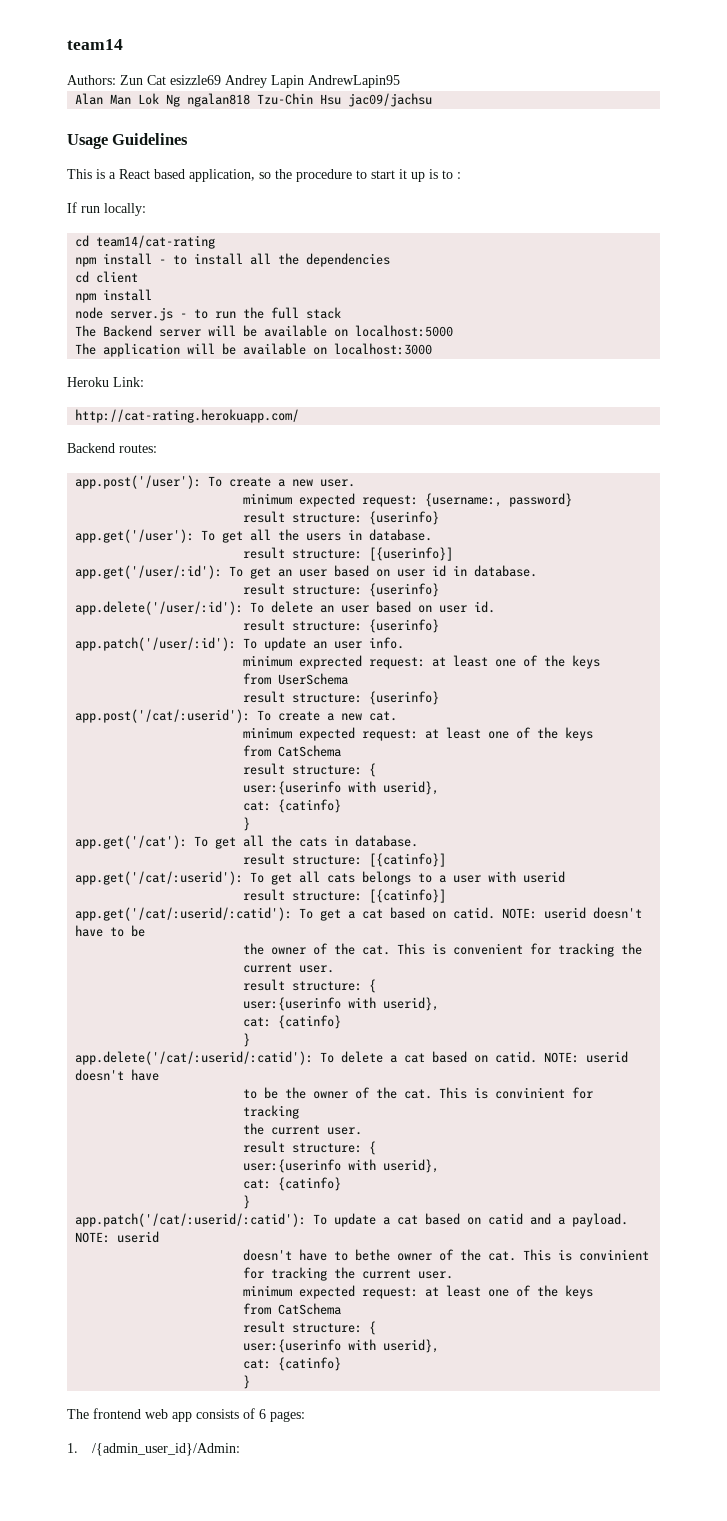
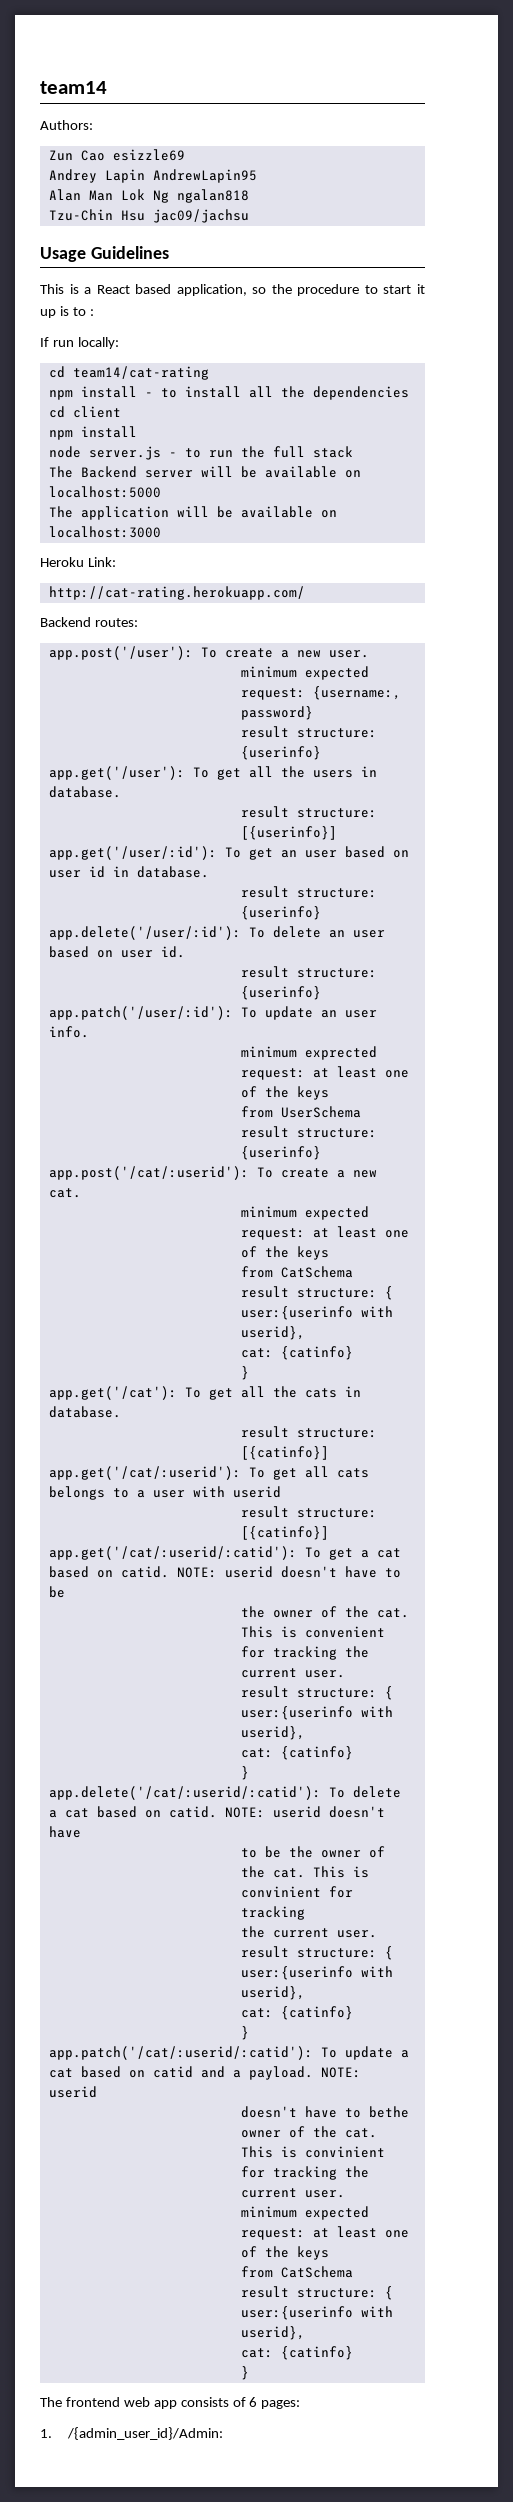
- Authors: Zun Cat esizzle69 Andrey Lapin AndrewLapin95
+ Authors:
+ Zun Cao esizzle69
+ Andrey Lapin AndrewLapin95
- Alan Man Lok Ng ngalan818 Tzu-Chin Hsu jac09/jachsu
+ Alan Man Lok Ng ngalan818
+ Tzu-Chin Hsu jac09/jachsu

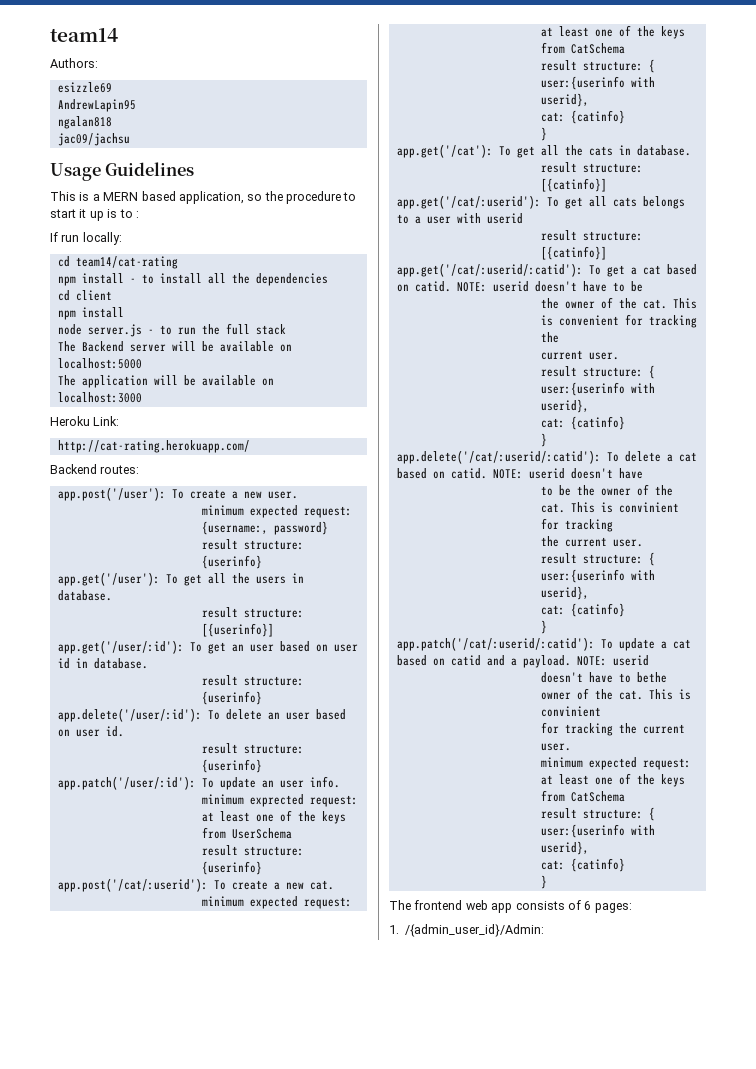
- Zun Cao esizzle69
+ esizzle69
- Andrey Lapin AndrewLapin95
+ AndrewLapin95
- Alan Man Lok Ng ngalan818
+ ngalan818
- Tzu-Chin Hsu jac09/jachsu
+ jac09/jachsu
- This is a React based application, so the procedure to start it up is to :
+ This is a MERN based application, so the procedure to start it up is to :

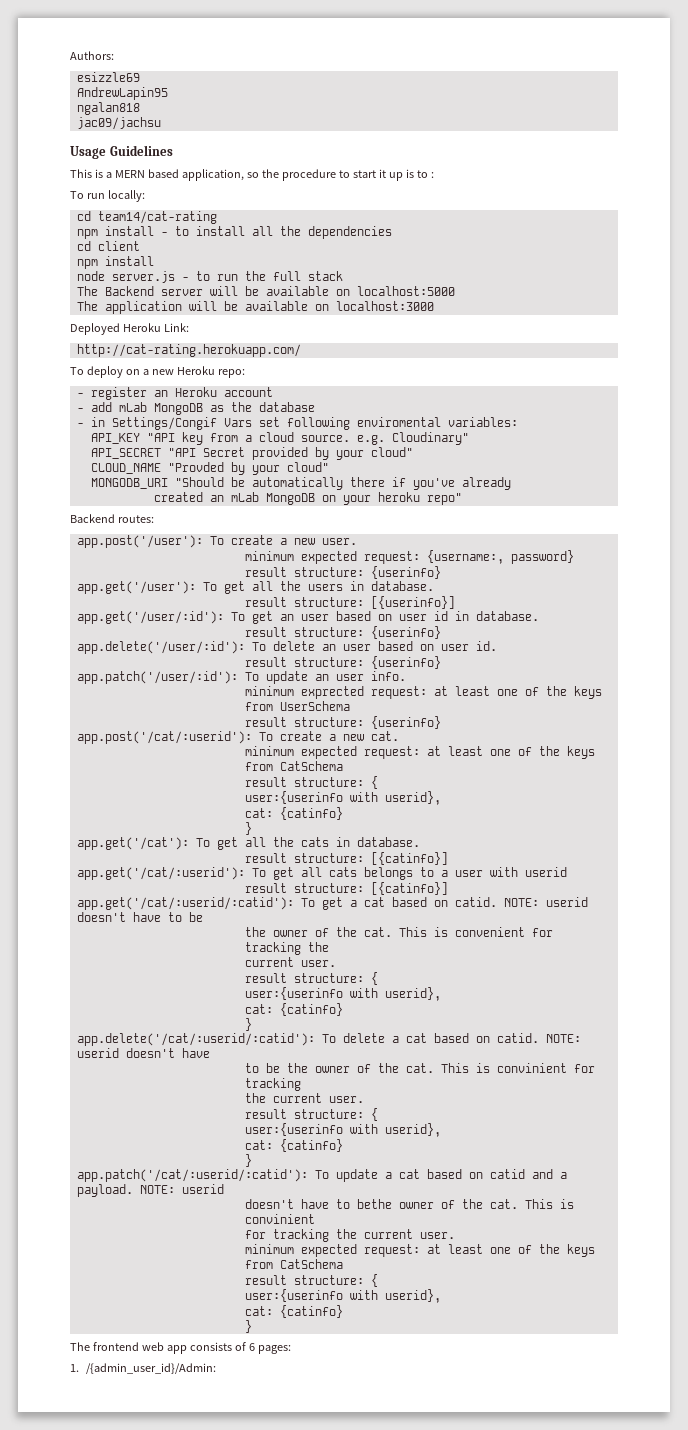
- team14
- If run locally:
+ To run locally:
- Heroku Link:
+ Deployed Heroku Link:
+ To deploy on a new Heroku repo:
+ - register an Heroku account
+ - add mLab MongoDB as the database
+ - in Settings/Congif Vars set following enviromental variables:
+ API_KEY "API key from a cloud source. e.g. Cloudinary"
+ API_SECRET "API Secret provided by your cloud"
+ CLOUD_NAME "Provded by your cloud"
+ MONGODB_URI "Should be automatically there if you've already
+ created an mLab MongoDB on your heroku repo"

